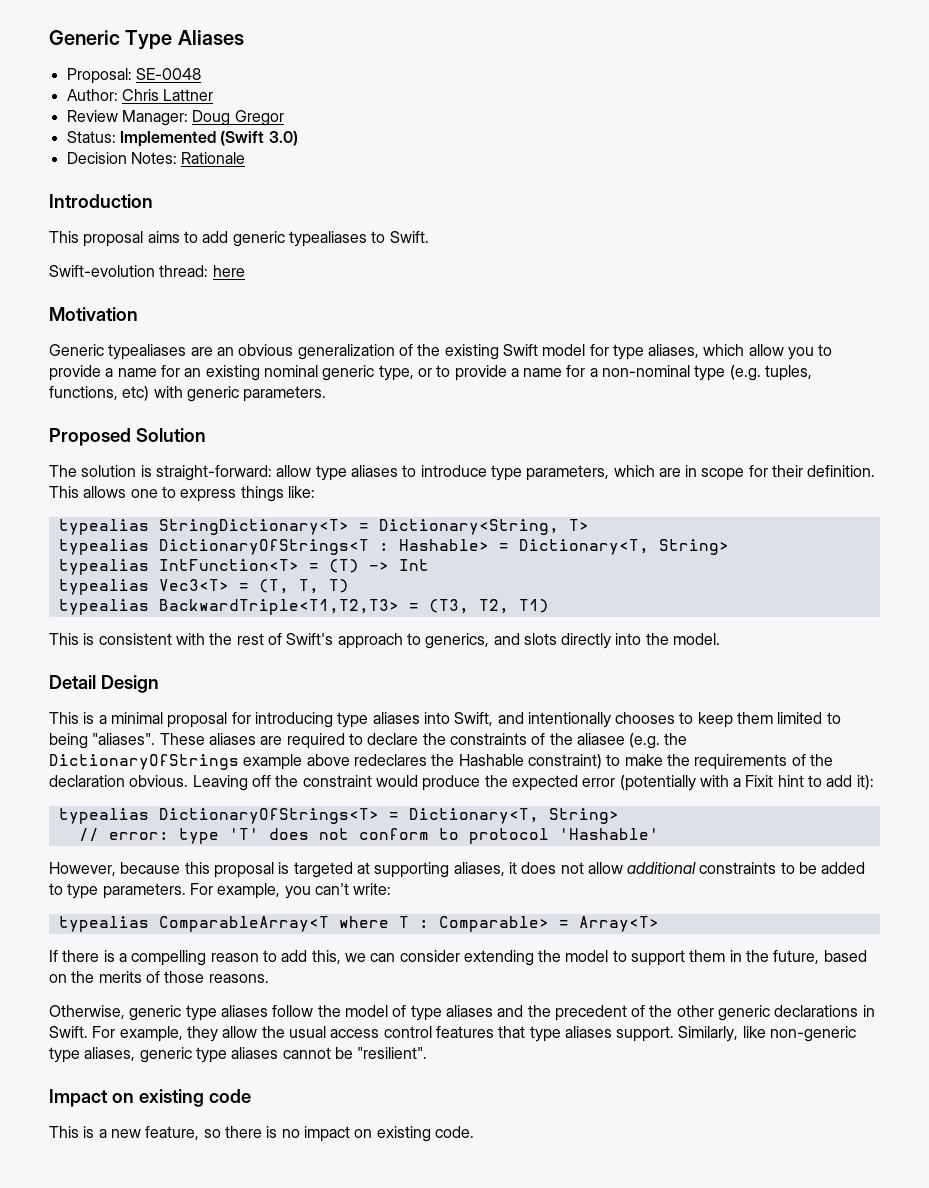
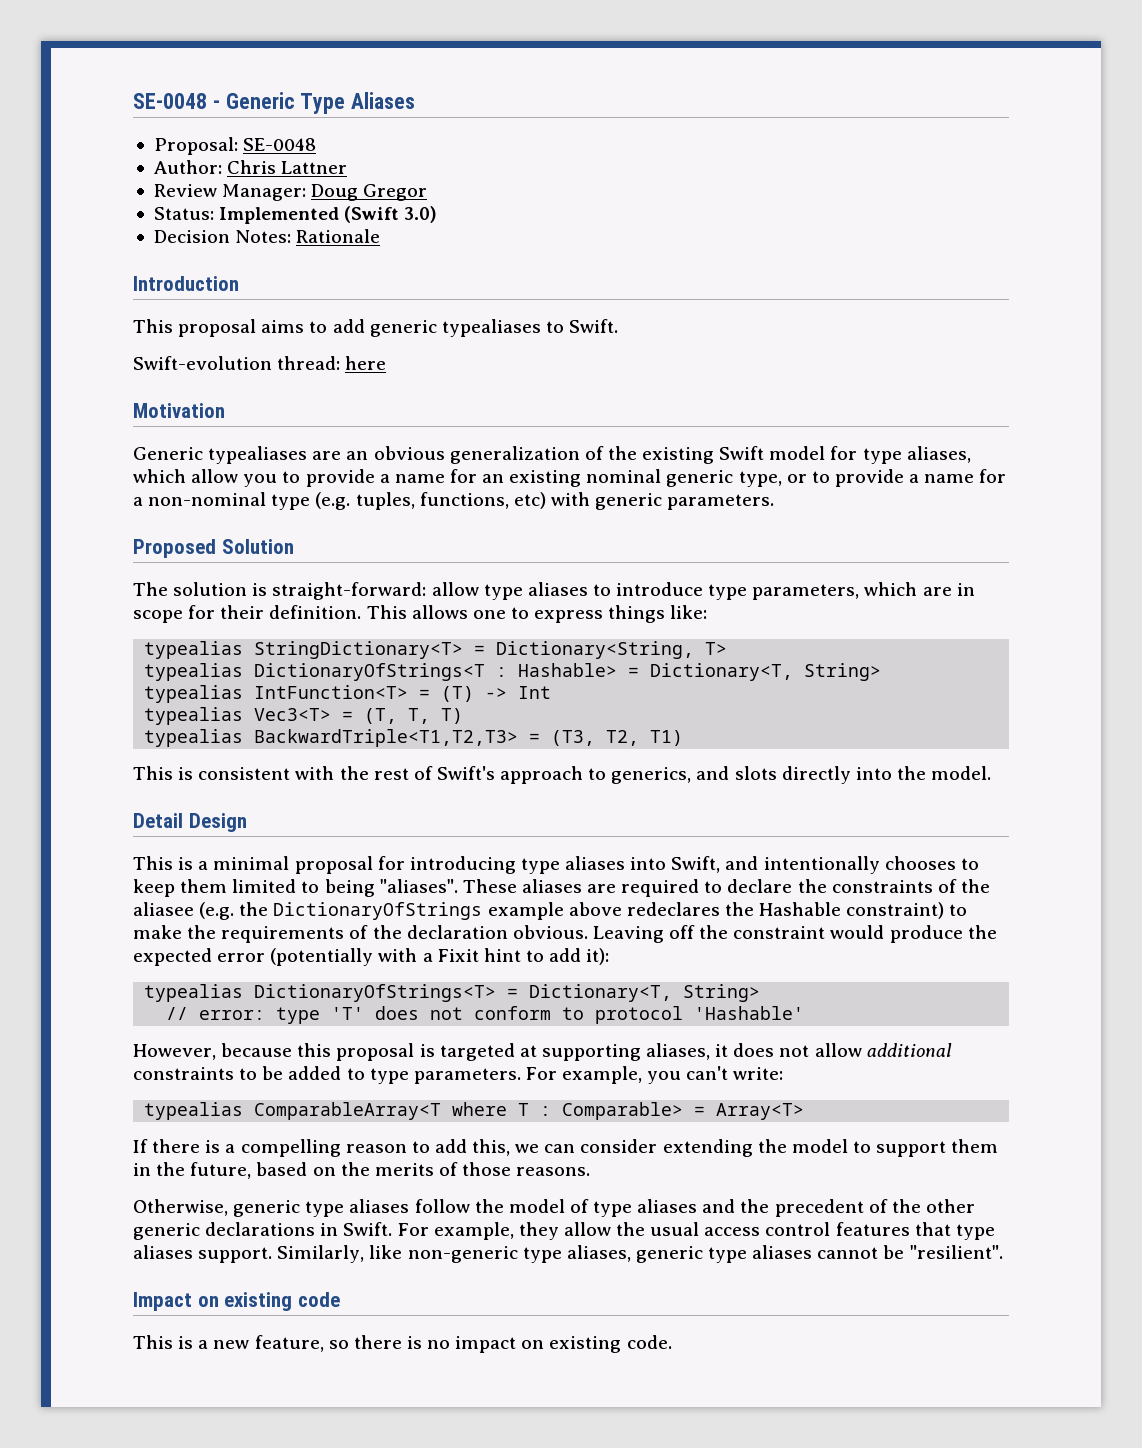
- Generic Type Aliases
+ SE-0048 - Generic Type Aliases

